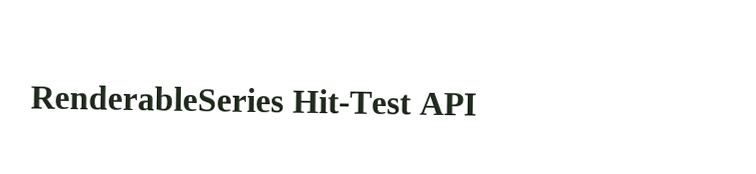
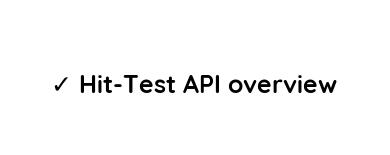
- RenderableSeries Hit-Test API
+ ✓ Hit-Test API overview

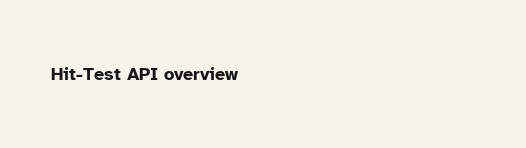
- ✓ Hit-Test API overview
+ Hit-Test API overview

